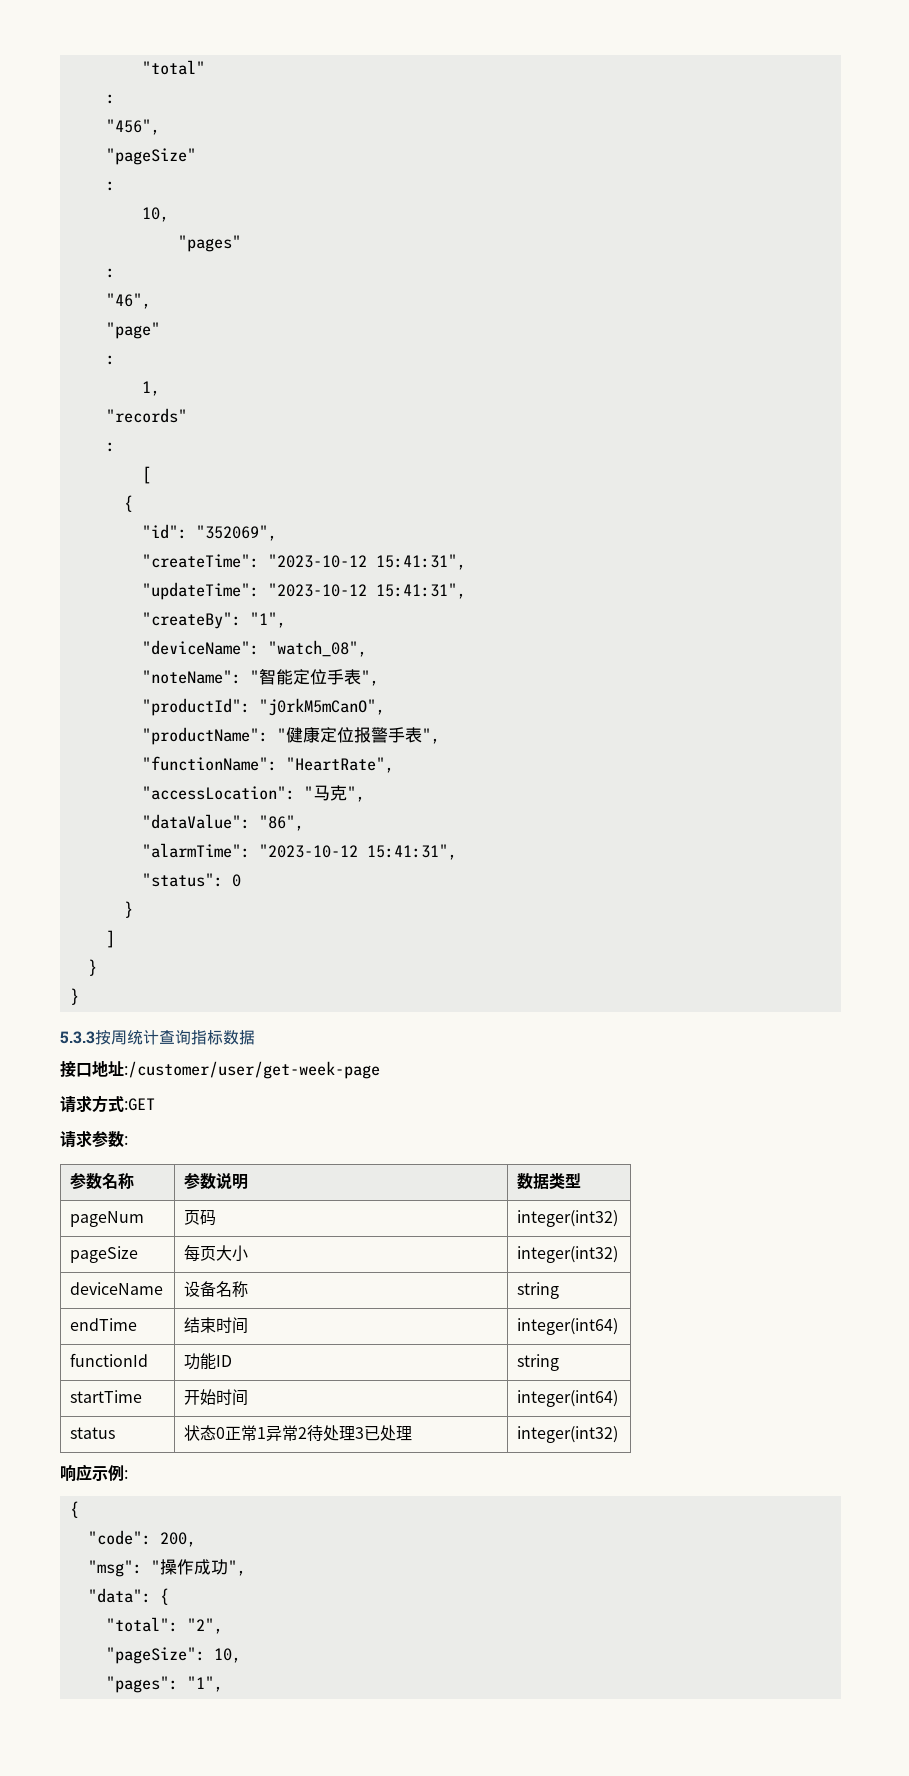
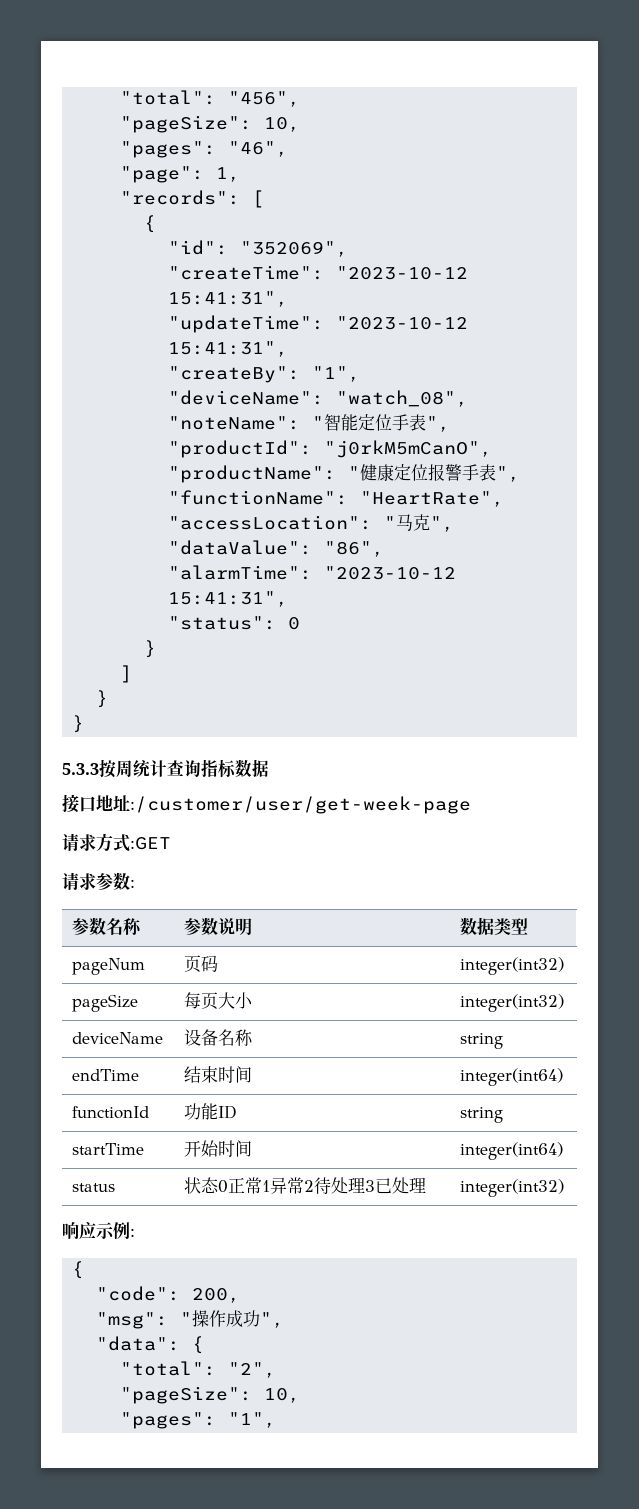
- "total"
- :
- "456",
- "pageSize"
- :
- 10,
- "pages"
- :
- "46",
+ "total": "456",
+ "pageSize": 10,
+ "pages": "46",
- "page"
- :
- 1,
+ "page": 1,
- "records"
- :
- [
+ "records": [

